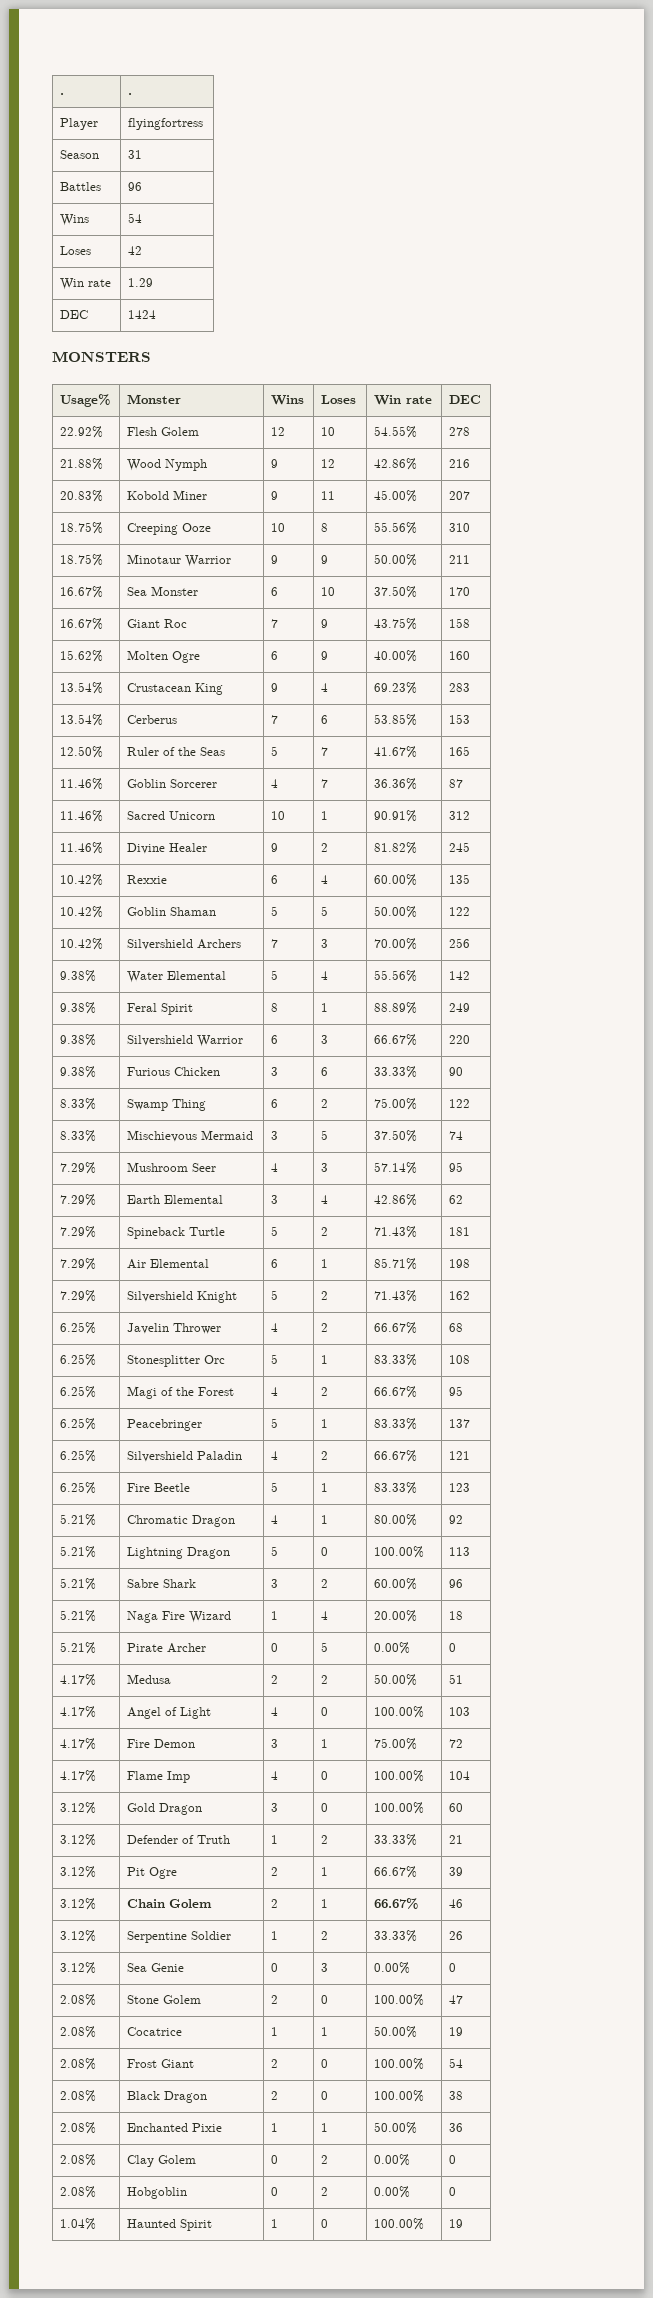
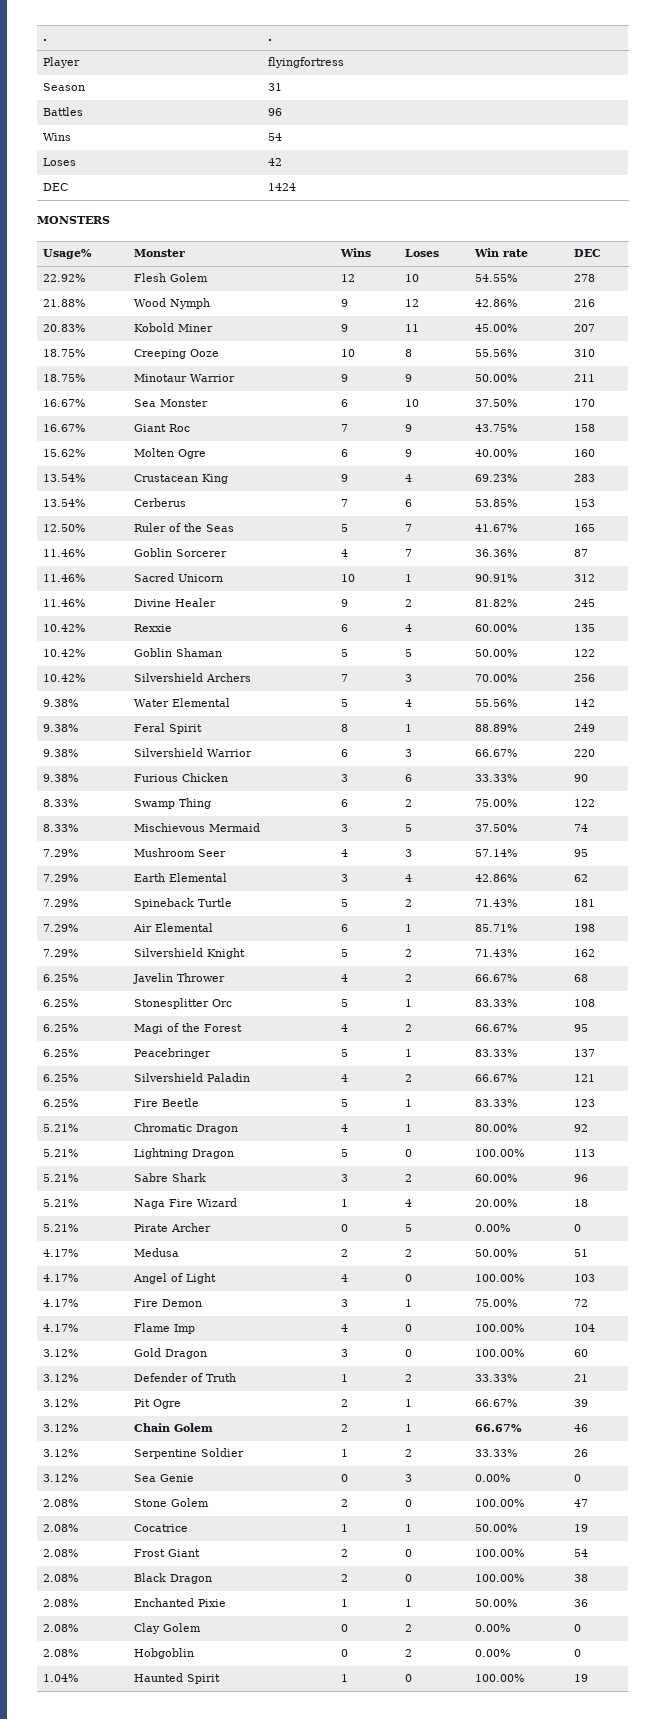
- Win rate | 1.29

